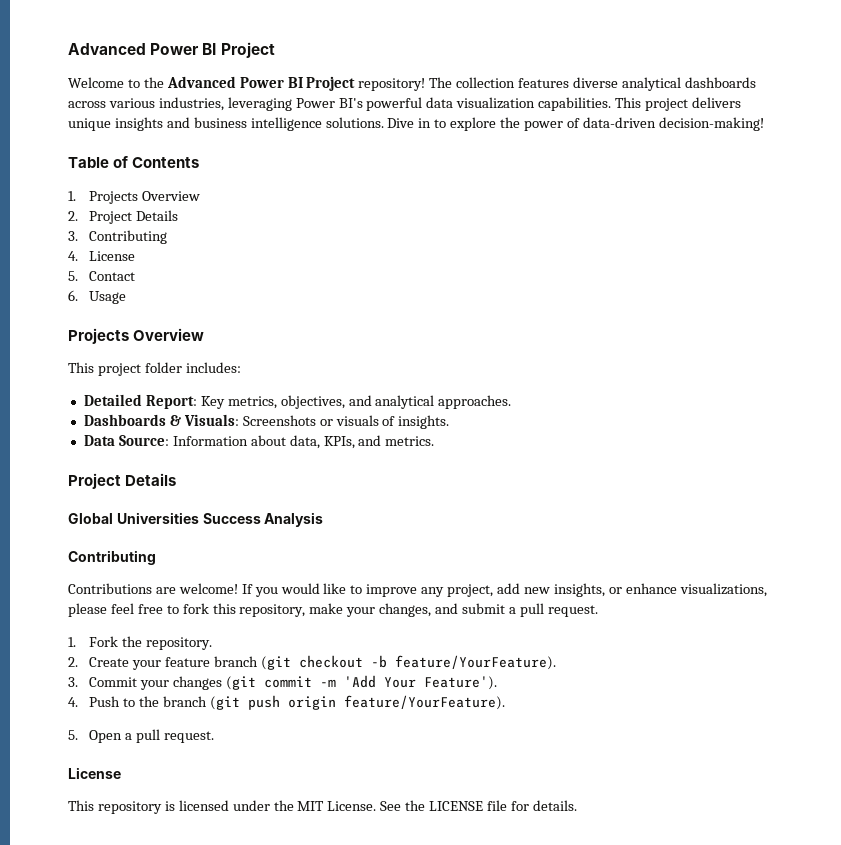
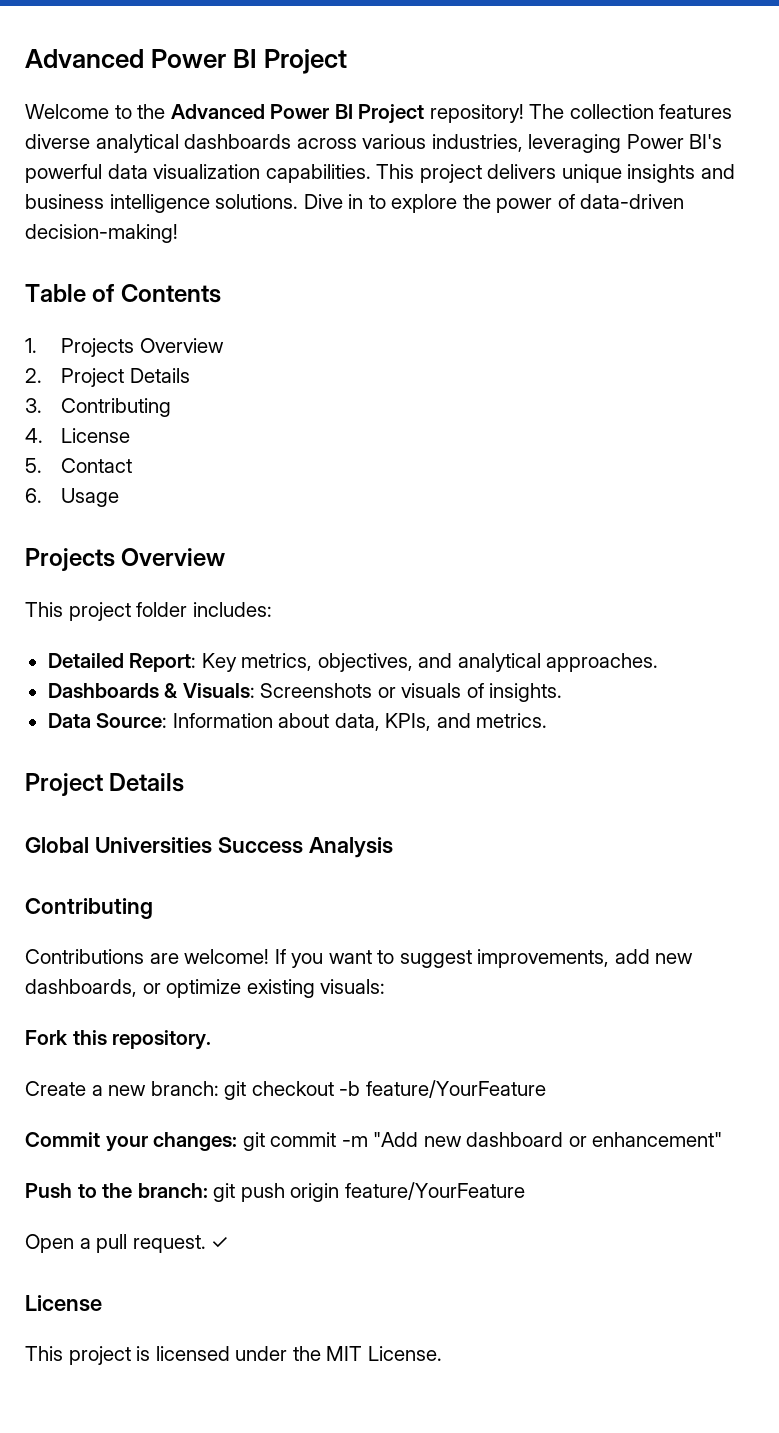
- If you would like to improve any project, add new insights, or enhance visualizations, please feel free to fork this repository, make your changes, and submit a pull request.
- 1. Fork the repository.
- 2. Create your feature branch (git checkout -b feature/YourFeature).
- 3. Commit your changes (git commit -m 'Add Your Feature').
- 4. Push to the branch (git push origin feature/YourFeature).
- 5. Open a pull request.
+ If you want to suggest improvements, add new dashboards, or optimize existing visuals:
+ Fork this repository.
+ Create a new branch: git checkout -b feature/YourFeature
+ Commit your changes: git commit -m "Add new dashboard or enhancement"
+ Push to the branch: git push origin feature/YourFeature
+ Open a pull request. ✓
- This repository is licensed under the MIT License. See the LICENSE file for details.
+ This project is licensed under the MIT License.

